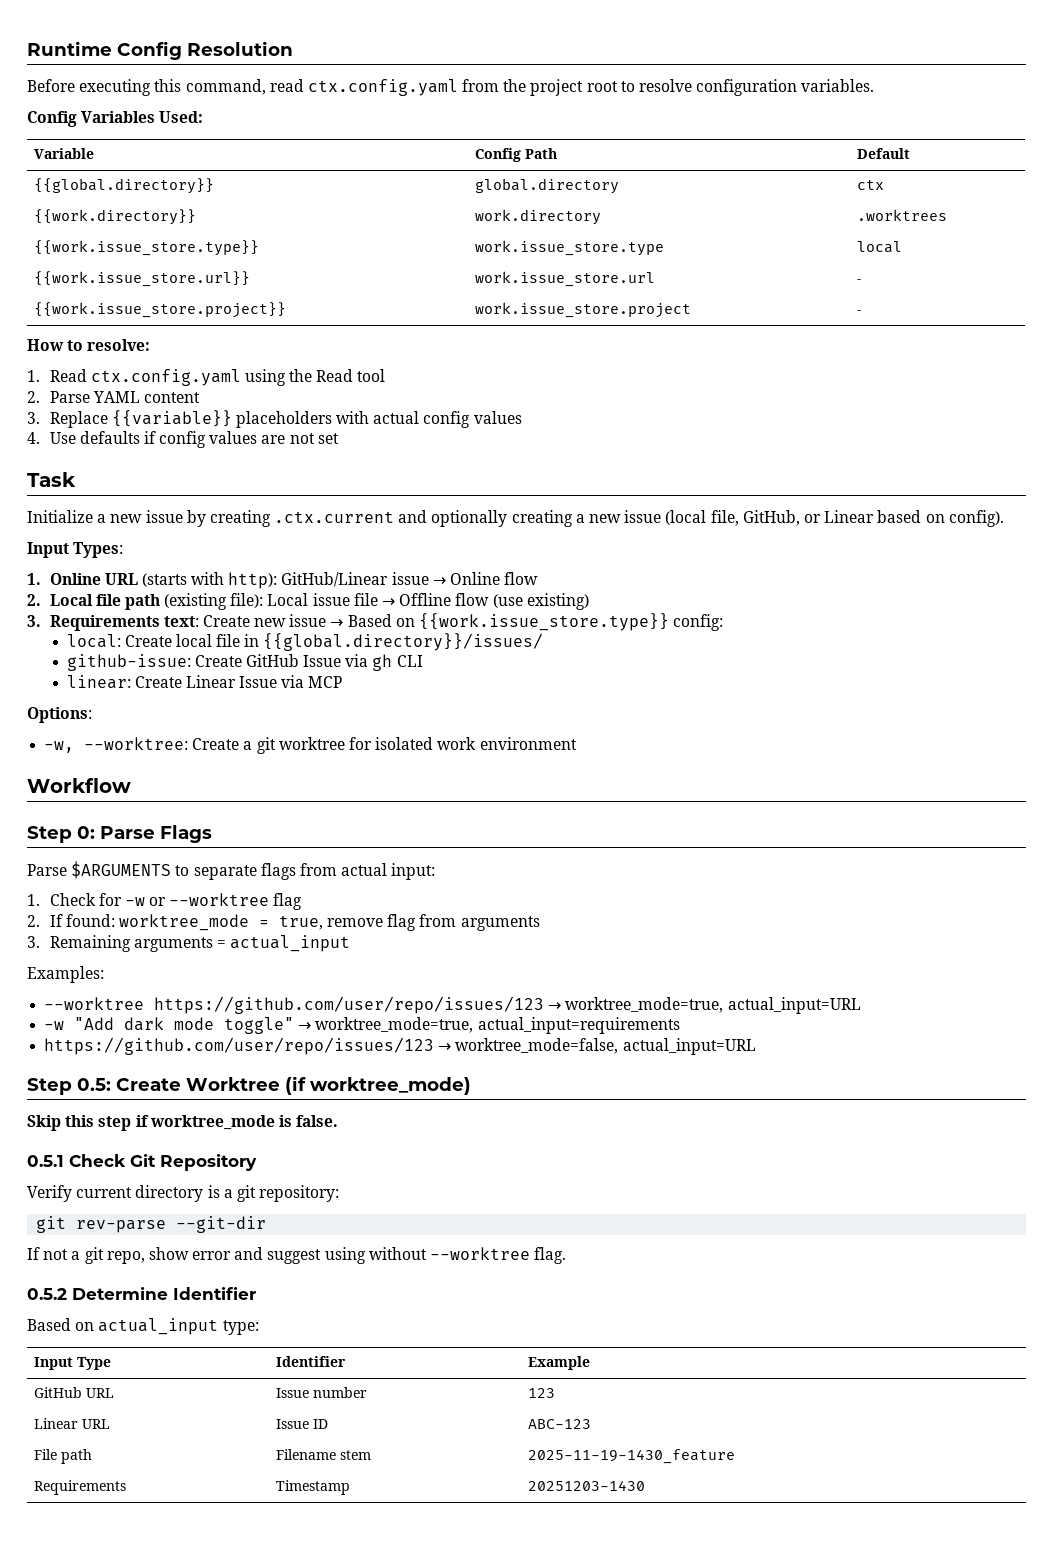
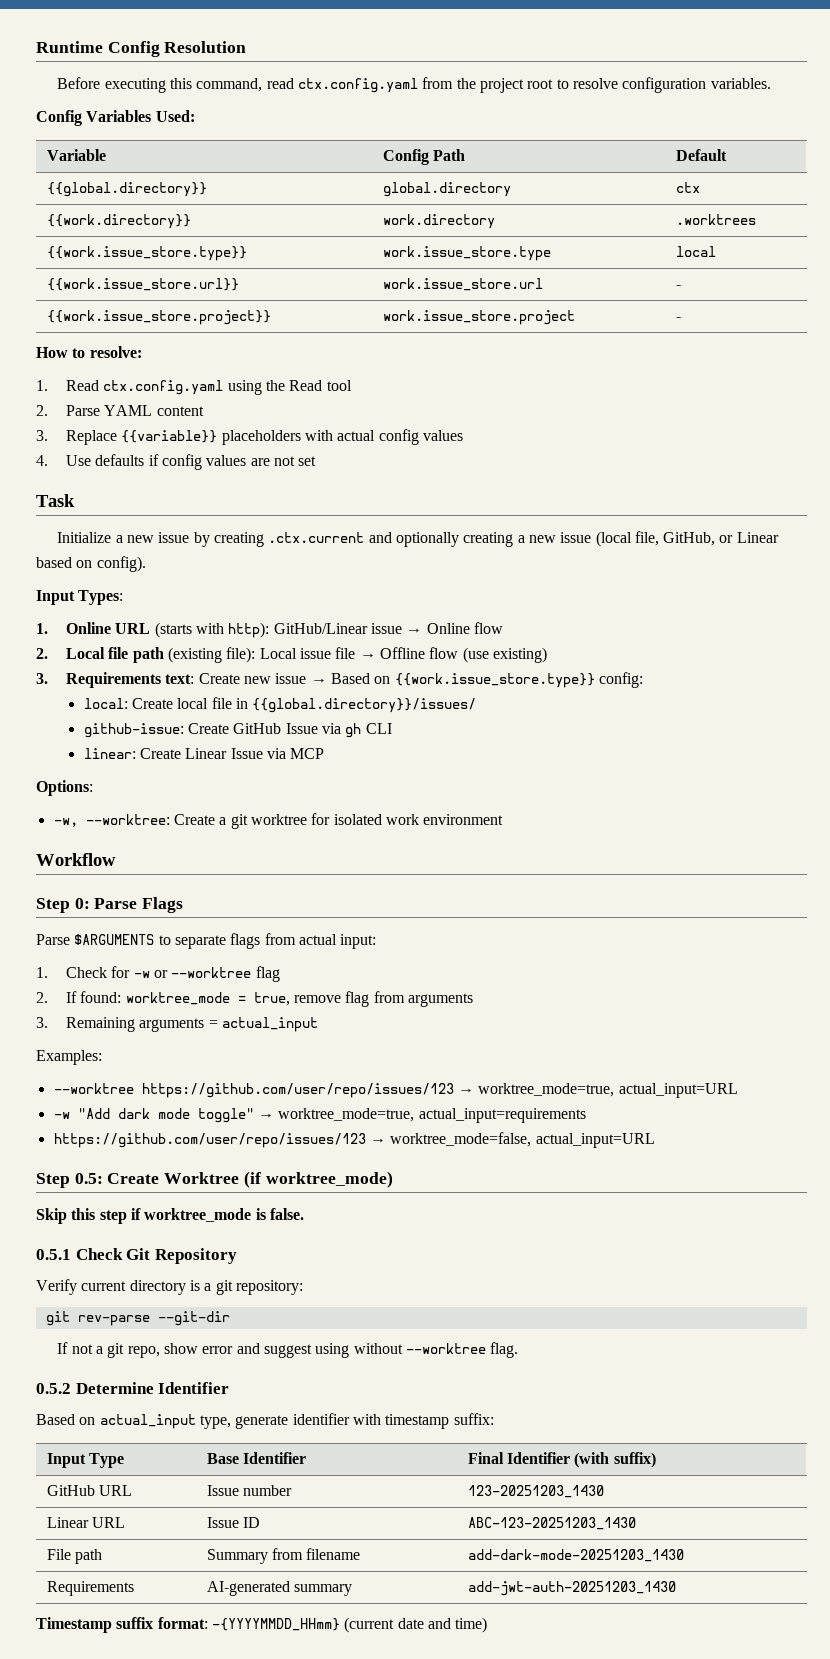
- Based on actual_input type:
+ Based on actual_input type, generate identifier with timestamp suffix:
- Input Type | Identifier | Example
+ Input Type | Base Identifier | Final Identifier (with suffix)
- GitHub URL | Issue number | 123
+ GitHub URL | Issue number | 123-20251203_1430
- Linear URL | Issue ID | ABC-123
+ Linear URL | Issue ID | ABC-123-20251203_1430
- File path | Filename stem | 2025-11-19-1430_feature
- Requirements | Timestamp | 20251203-1430
+ File path | Summary from filename | add-dark-mode-20251203_1430
+ Requirements | AI-generated summary | add-jwt-auth-20251203_1430
+ Timestamp suffix format: -{YYYYMMDD_HHmm} (current date and time)

